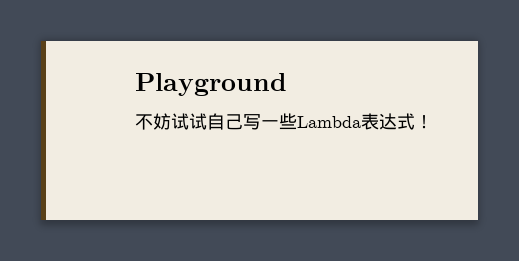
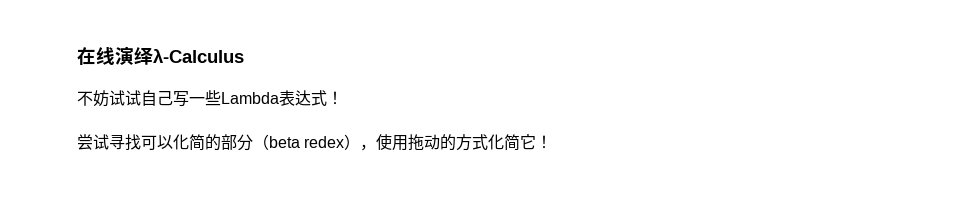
- Playground
+ 在线演绎λ-Calculus
+ 尝试寻找可以化简的部分（beta redex），使用拖动的方式化简它！

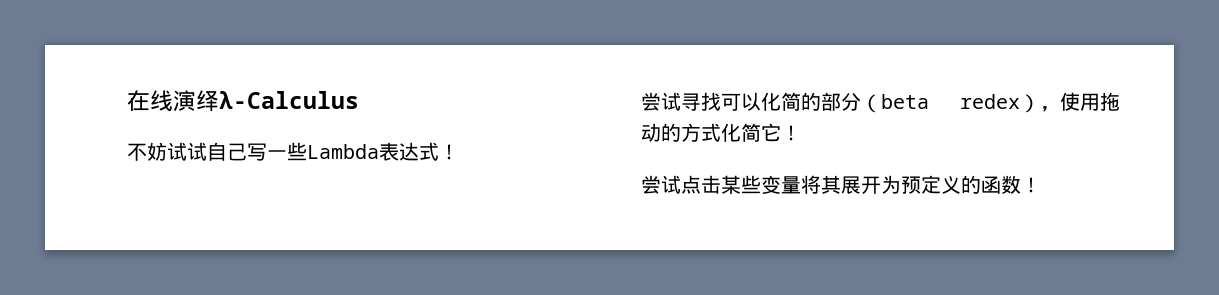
+ 尝试点击某些变量将其展开为预定义的函数！

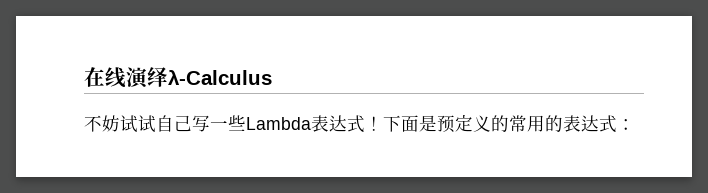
- 不妨试试自己写一些Lambda表达式！
- 尝试寻找可以化简的部分（beta redex），使用拖动的方式化简它！
- 尝试点击某些变量将其展开为预定义的函数！
+ 不妨试试自己写一些Lambda表达式！下面是预定义的常用的表达式：

